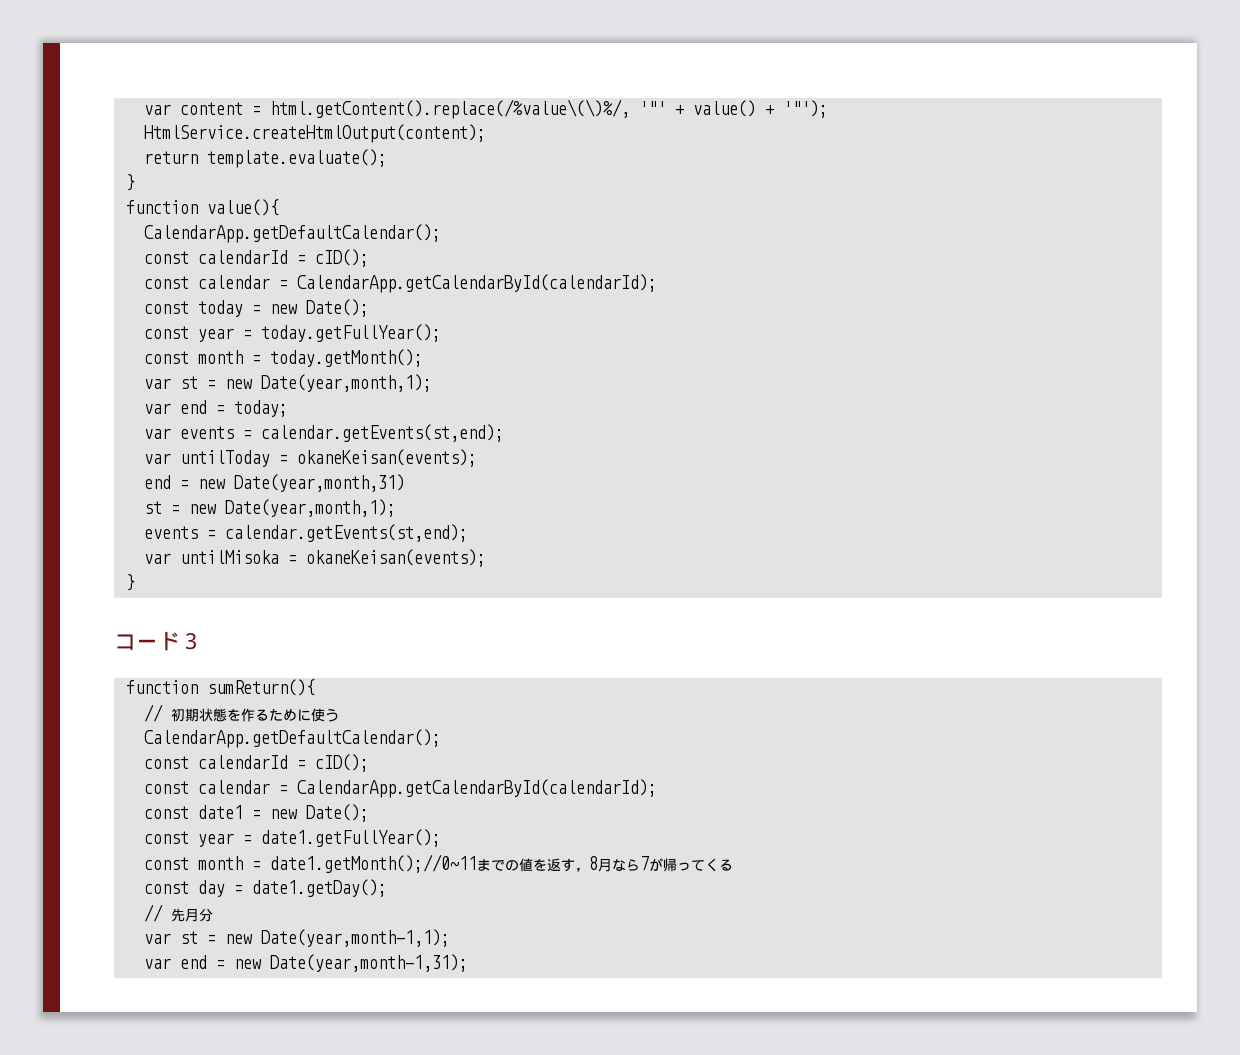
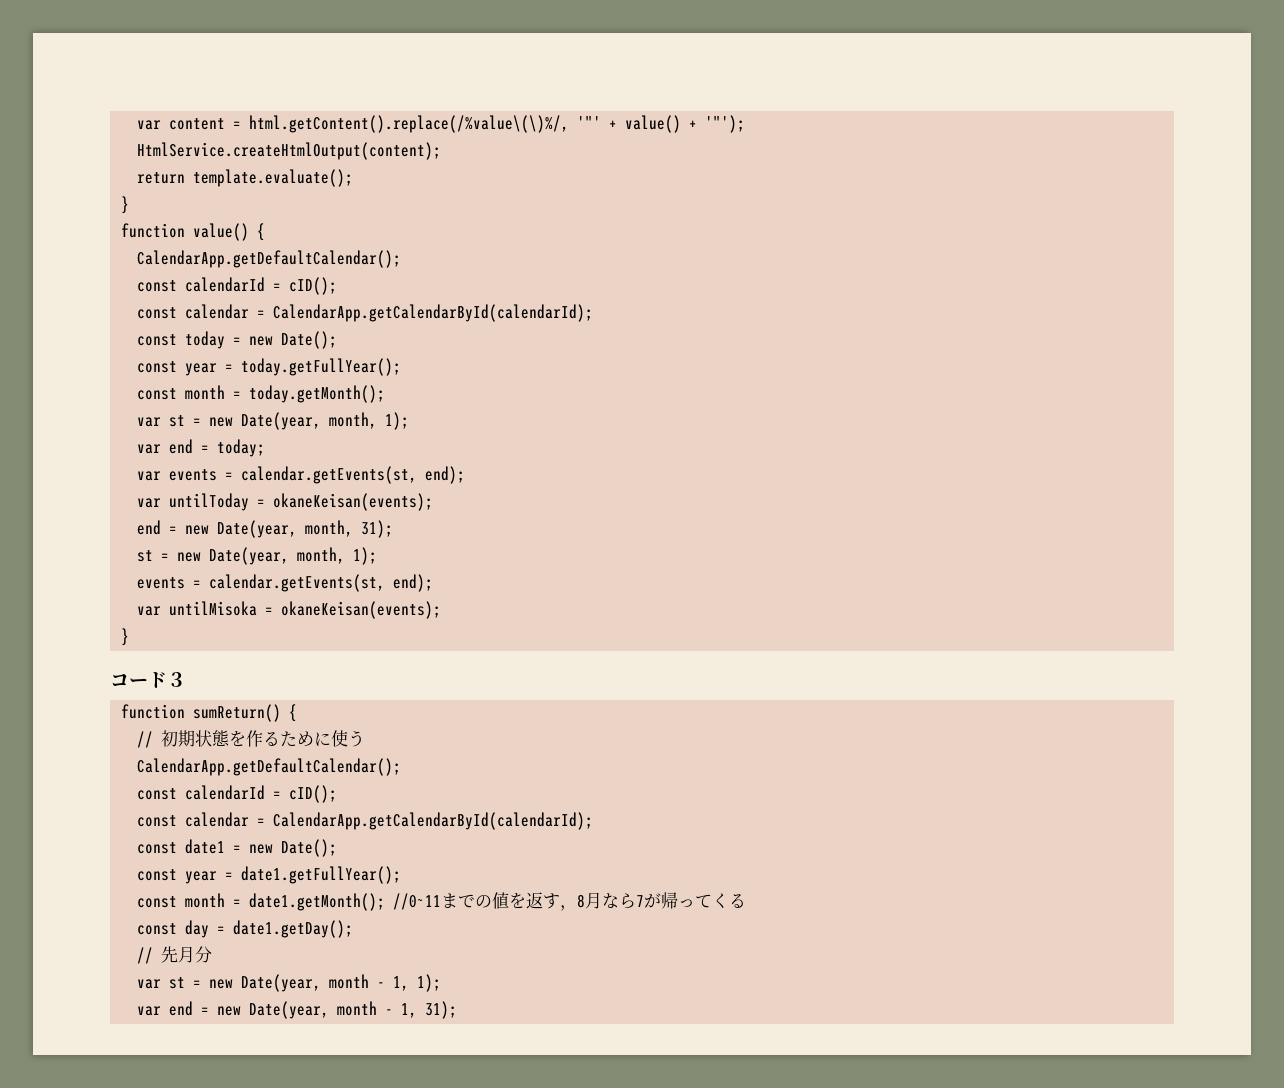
- function value(){
+ function value() {
- var st = new Date(year,month,1);
+ var st = new Date(year, month, 1);
- var events = calendar.getEvents(st,end);
+ var events = calendar.getEvents(st, end);
- end = new Date(year,month,31)
- st = new Date(year,month,1);
- events = calendar.getEvents(st,end);
+ end = new Date(year, month, 31);
+ st = new Date(year, month, 1);
+ events = calendar.getEvents(st, end);
- function sumReturn(){
+ function sumReturn() {
- const month = date1.getMonth();//0~11までの値を返す，8月なら7が帰ってくる
+ const month = date1.getMonth(); //0~11までの値を返す，8月なら7が帰ってくる
- var st = new Date(year,month-1,1);
+ var st = new Date(year, month - 1, 1);
- var end = new Date(year,month-1,31);
+ var end = new Date(year, month - 1, 31);

